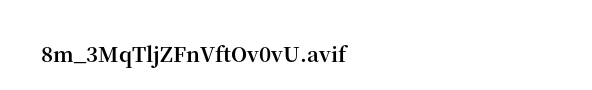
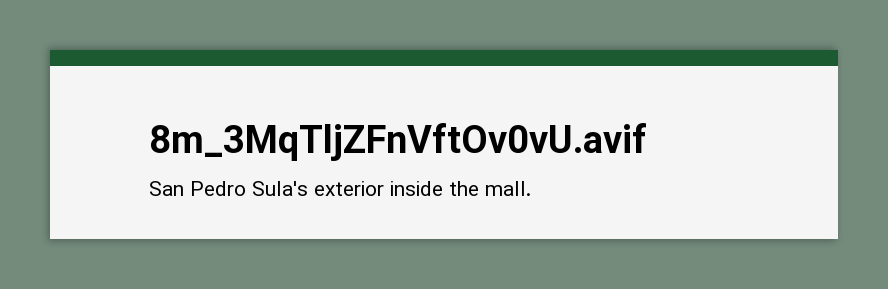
+ San Pedro Sula's exterior inside the mall.

